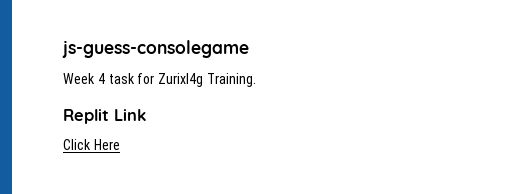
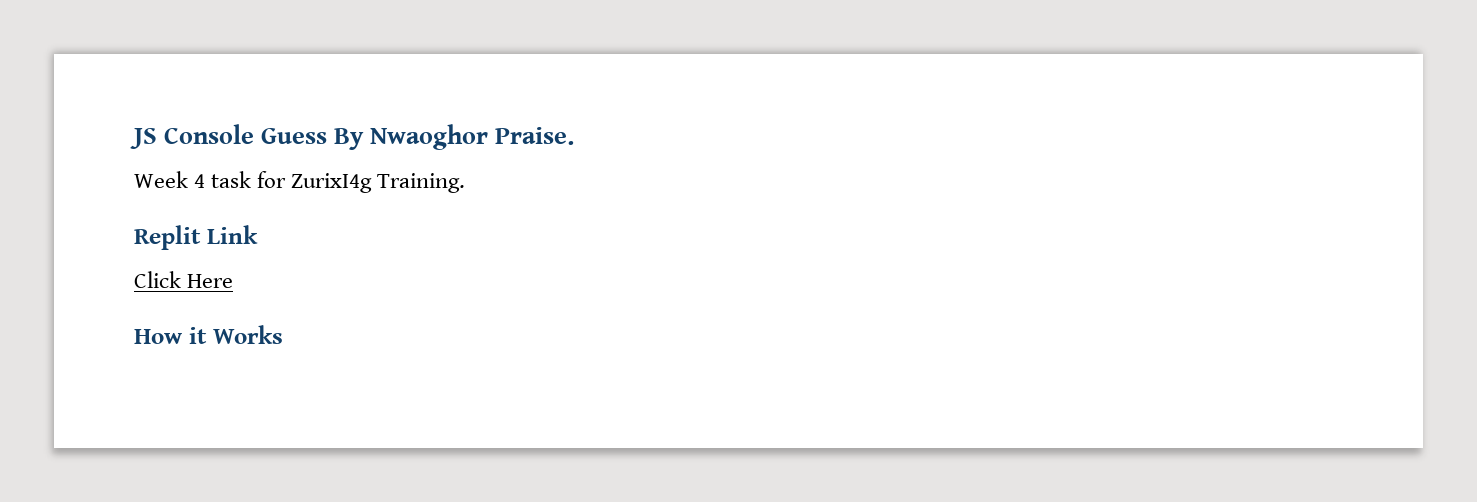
- js-guess-consolegame
+ JS Console Guess By Nwaoghor Praise.
+ How it Works

